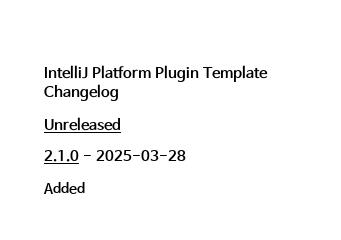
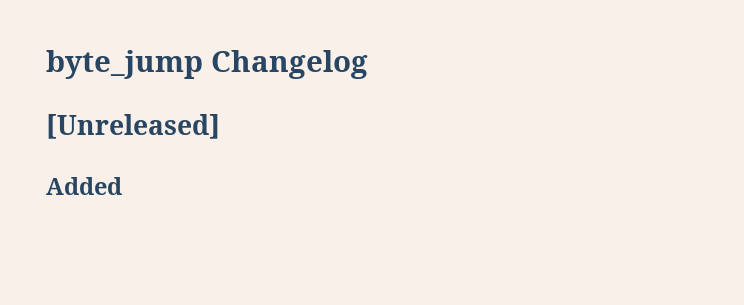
- IntelliJ Platform Plugin Template Changelog
- Unreleased
- 2.1.0 - 2025-03-28
+ byte_jump Changelog
+ [Unreleased]

